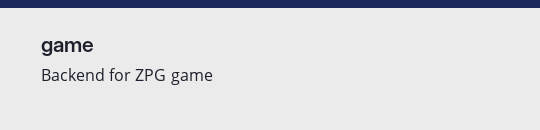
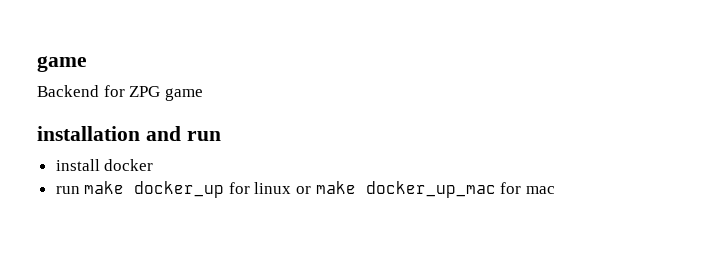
+ installation and run
+ install docker
+ run make docker_up for linux or make docker_up_mac for mac

